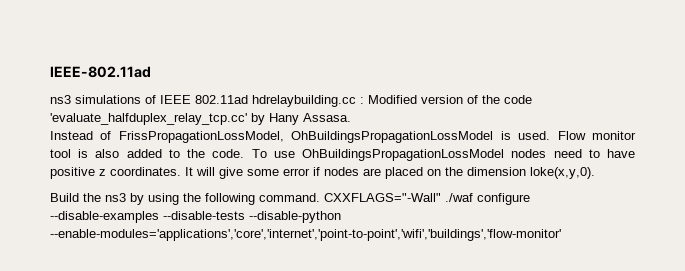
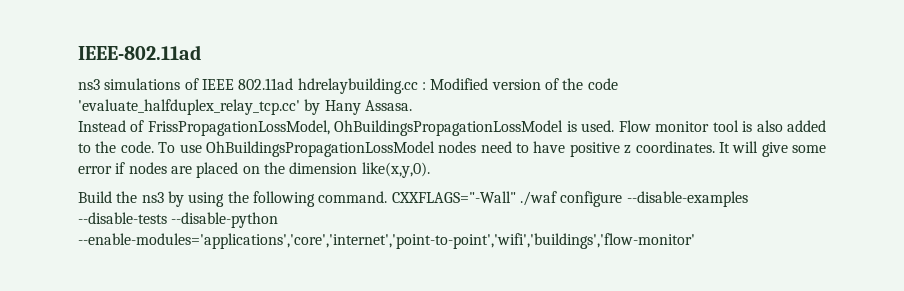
- It will give some error if nodes are placed on the dimension loke(x,y,0).
+ It will give some error if nodes are placed on the dimension like(x,y,0).

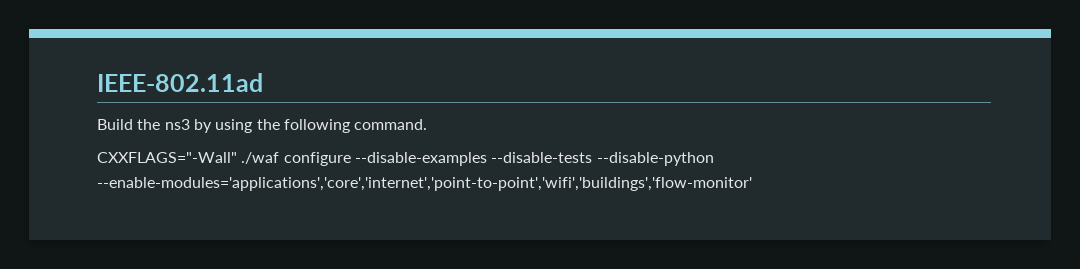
- ns3 simulations of IEEE 802.11ad hdrelaybuilding.cc : Modified version of the code 'evaluate_halfduplex_relay_tcp.cc' by Hany Assasa.
- Instead of FrissPropagationLossModel, OhBuildingsPropagationLossModel is used. Flow monitor tool is also added to the code. To use OhBuildingsPropagationLossModel nodes need to have positive z coordinates. It will give some error if nodes are placed on the dimension like(x,y,0).
- Build the ns3 by using the following command. CXXFLAGS="-Wall" ./waf configure --disable-examples --disable-tests --disable-python --enable-modules='applications','core','internet','point-to-point','wifi','buildings','flow-monitor'
+ Build the ns3 by using the following command.
+ CXXFLAGS="-Wall" ./waf configure --disable-examples --disable-tests --disable-python --enable-modules='applications','core','internet','point-to-point','wifi','buildings','flow-monitor'

